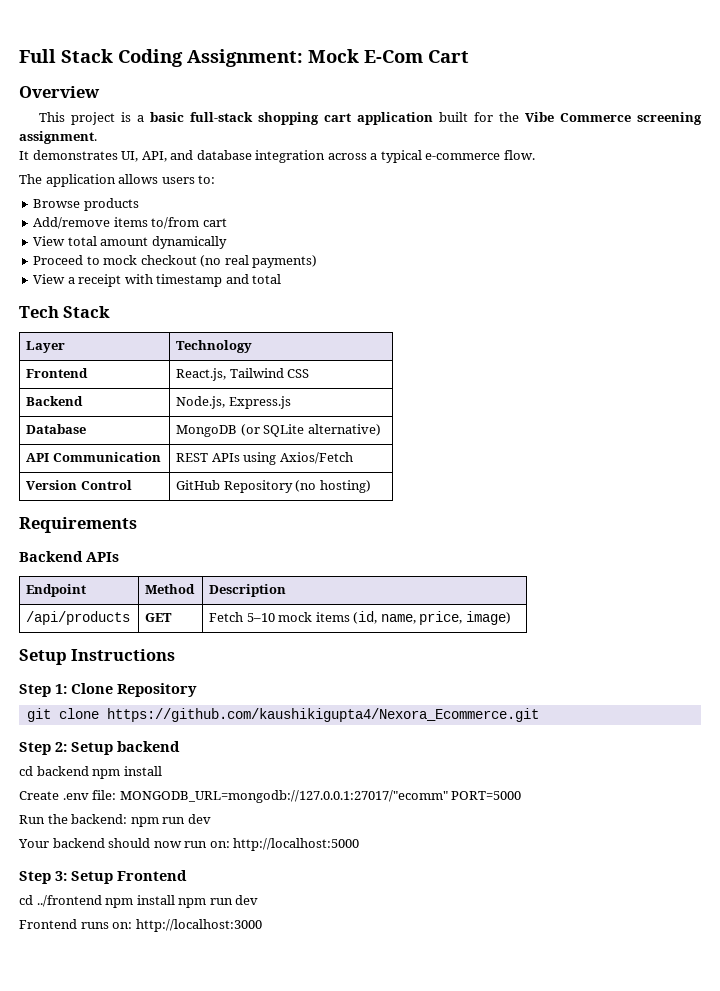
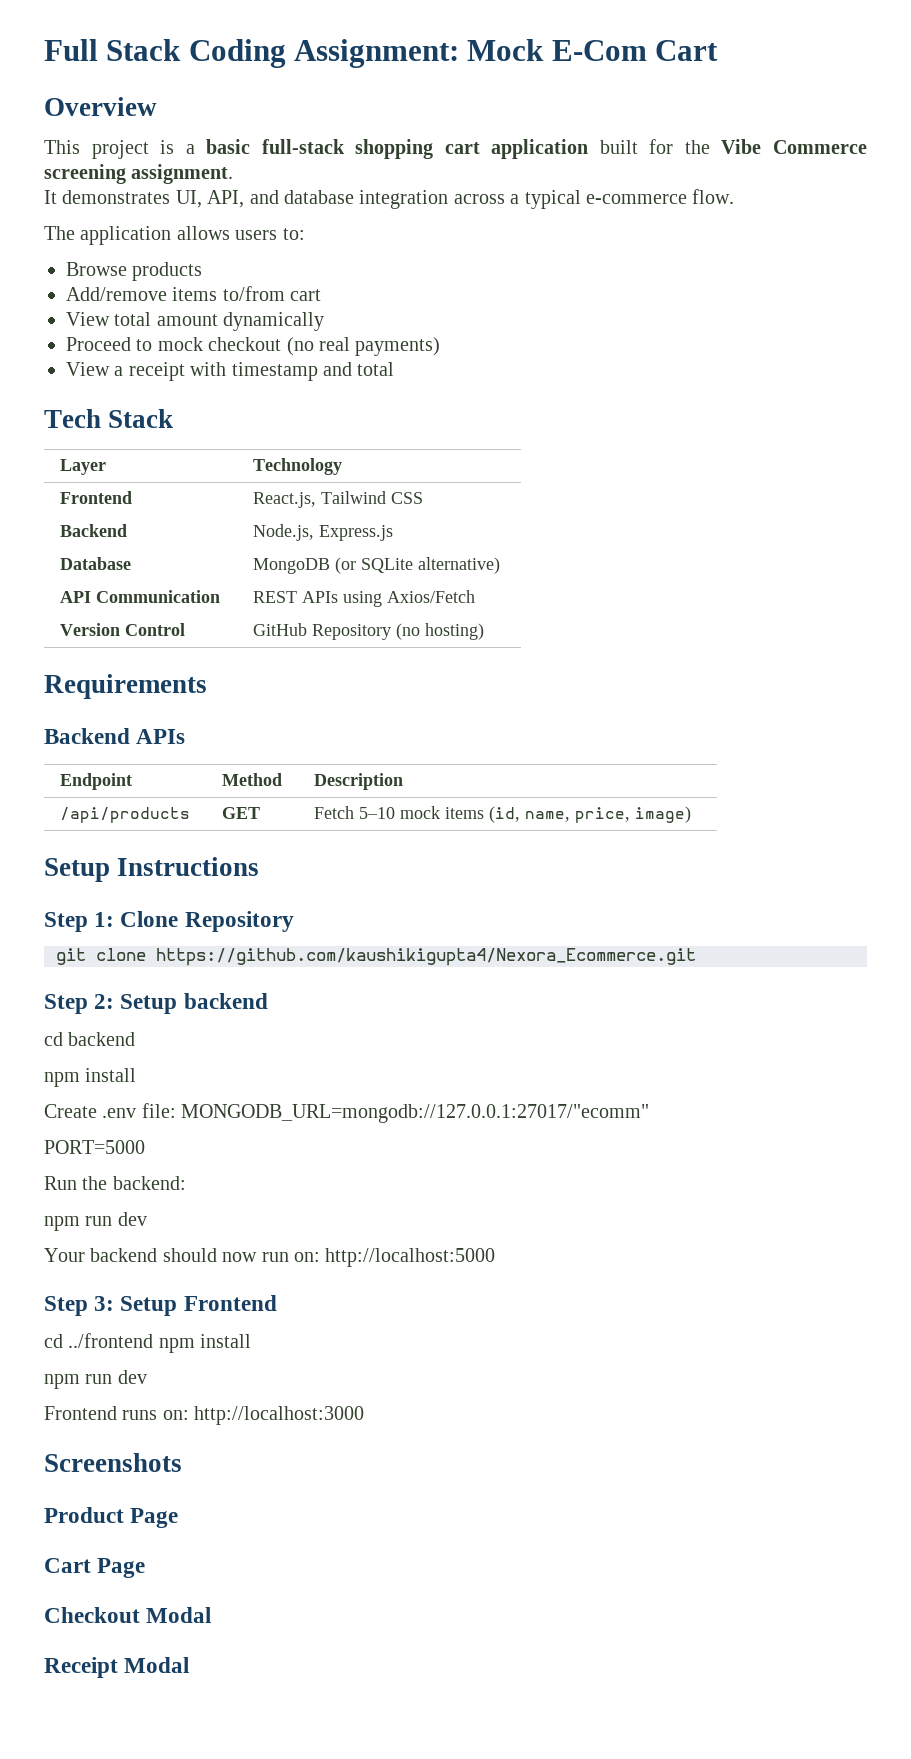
- cd backend npm install
+ cd backend
+ npm install
- Create .env file: MONGODB_URL=mongodb://127.0.0.1:27017/"ecomm" PORT=5000
+ Create .env file: MONGODB_URL=mongodb://127.0.0.1:27017/"ecomm"
+ PORT=5000
- Run the backend: npm run dev
+ Run the backend:
+ npm run dev
- cd ../frontend npm install npm run dev
+ cd ../frontend npm install
+ npm run dev
+ Screenshots
+ Product Page
+ Cart Page
+ Checkout Modal
+ Receipt Modal

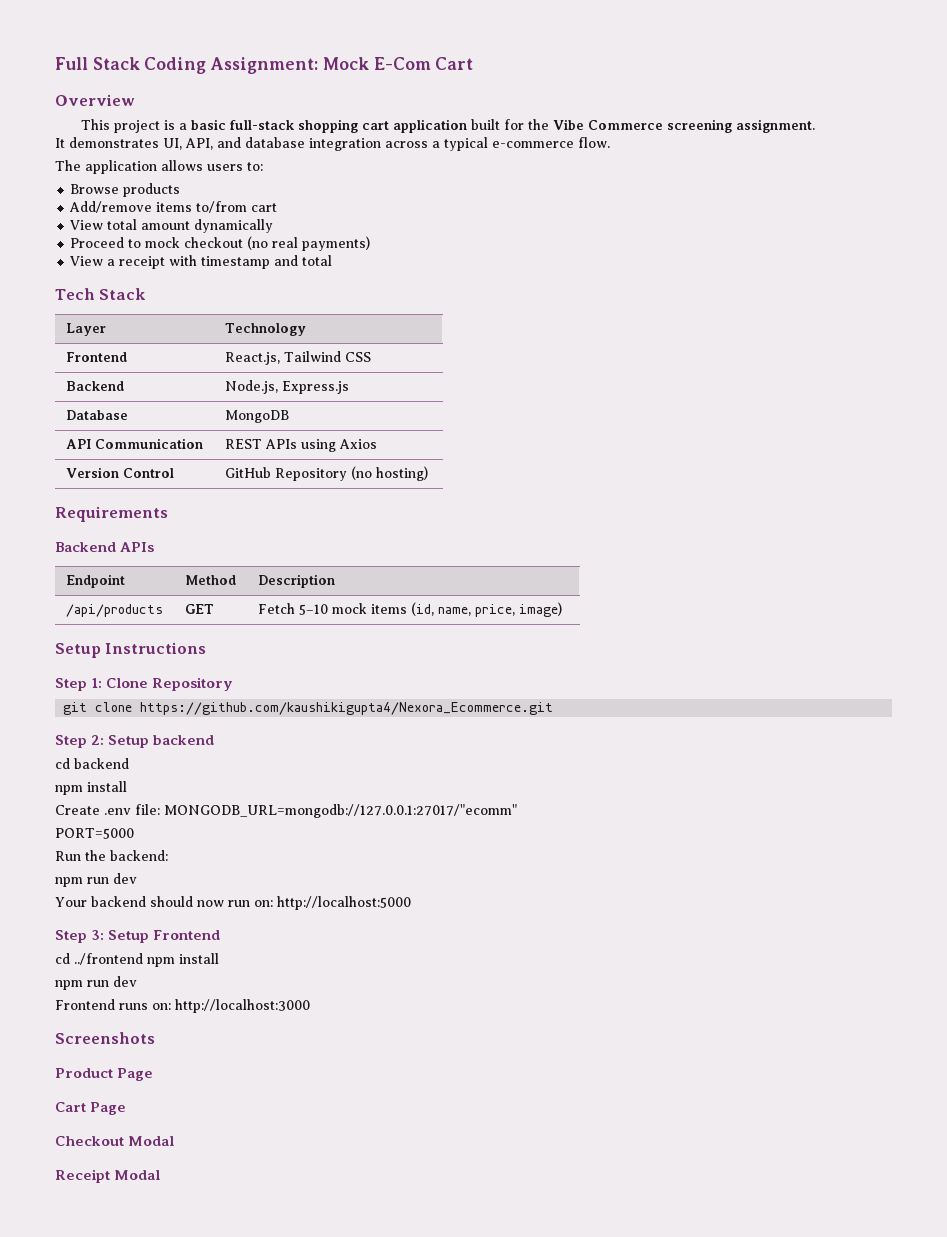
- Database | MongoDB (or SQLite alternative)
+ Database | MongoDB
- API Communication | REST APIs using Axios/Fetch
+ API Communication | REST APIs using Axios

